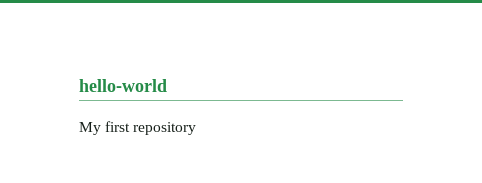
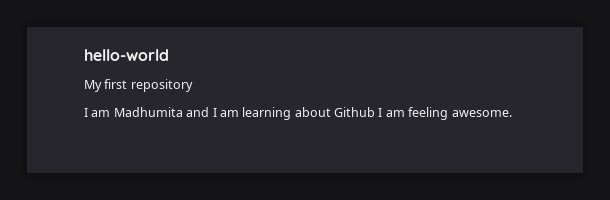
+ I am Madhumita and I am learning about Github I am feeling awesome.

